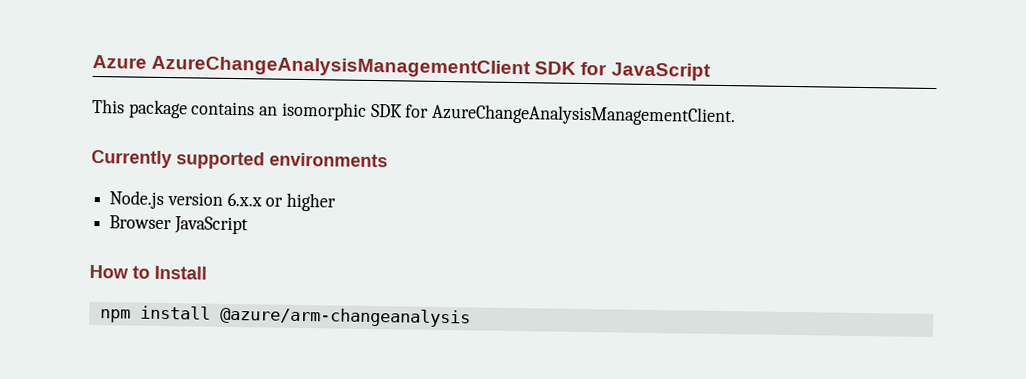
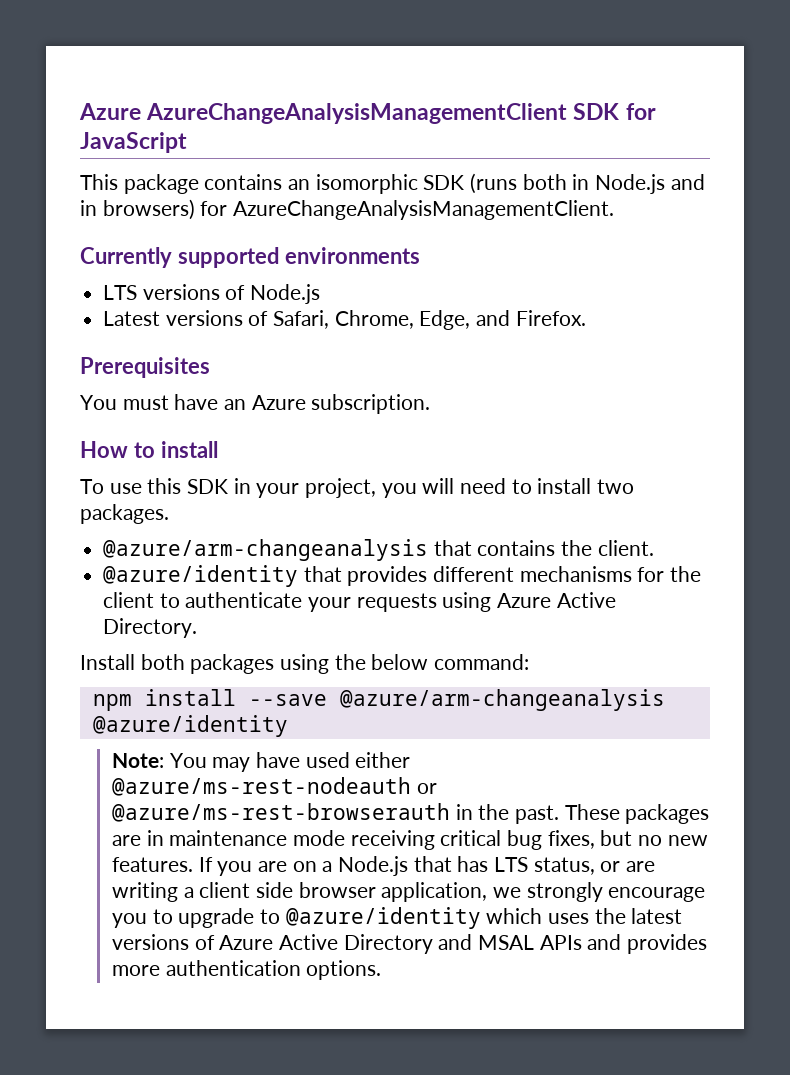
- This package contains an isomorphic SDK for AzureChangeAnalysisManagementClient.
+ This package contains an isomorphic SDK (runs both in Node.js and in browsers) for AzureChangeAnalysisManagementClient.
- Node.js version 6.x.x or higher
- Browser JavaScript
- How to Install
- npm install @azure/arm-changeanalysis
+ LTS versions of Node.js
+ Latest versions of Safari, Chrome, Edge, and Firefox.
+ Prerequisites
+ You must have an Azure subscription.
+ How to install
+ To use this SDK in your project, you will need to install two packages.
+ @azure/arm-changeanalysis that contains the client.
+ @azure/identity that provides different mechanisms for the client to authenticate your requests using Azure Active Directory.
+ Install both packages using the below command:
+ npm install --save @azure/arm-changeanalysis @azure/identity
+ Note: You may have used either @azure/ms-rest-nodeauth or @azure/ms-rest-browserauth in the past. These packages are in maintenance mode receiving critical bug fixes, but no new features. If you are on a Node.js that has LTS status, or are writing a client side browser application, we strongly encourage you to upgrade to @azure/identity which uses the latest versions of Azure Active Directory and MSAL APIs and provides more authentication options.

